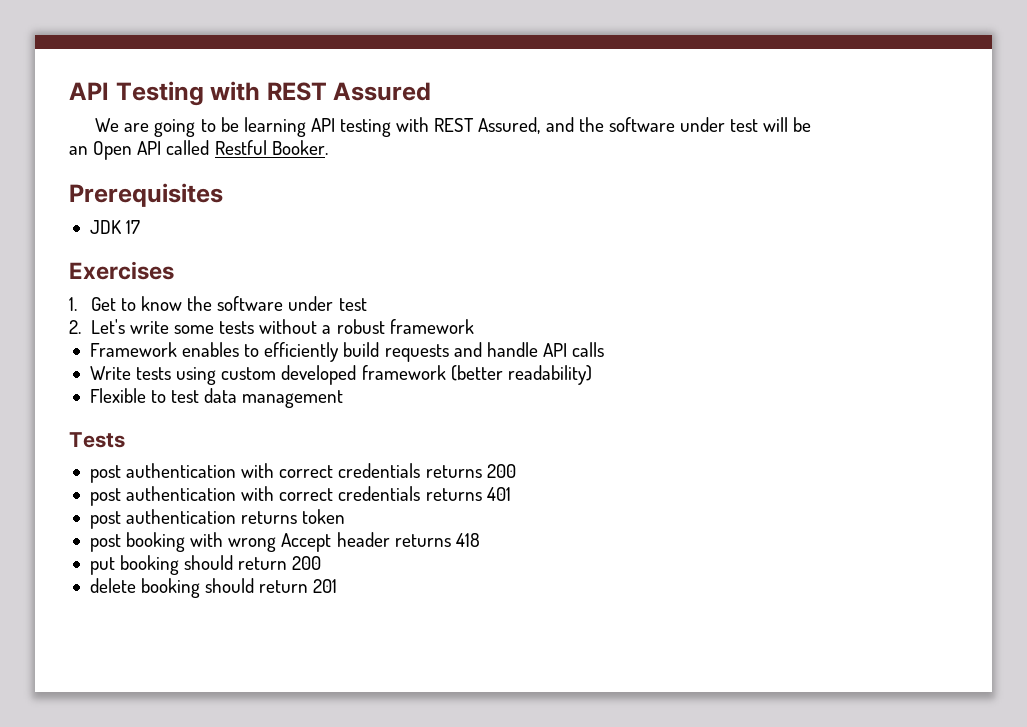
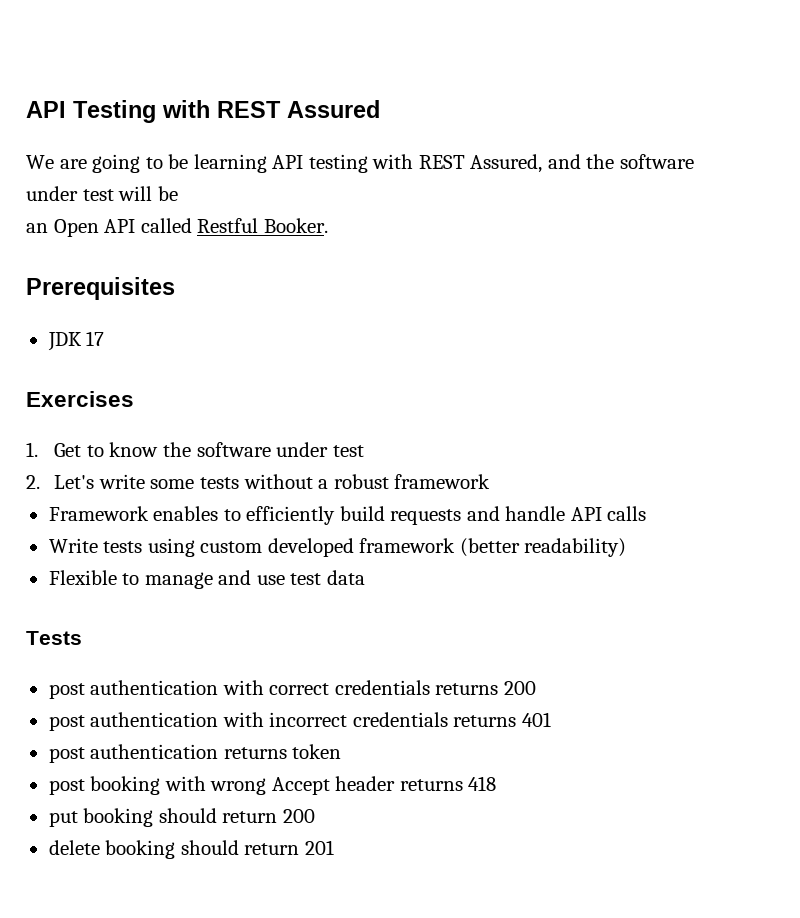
- Flexible to test data management
+ Flexible to manage and use test data
- post authentication with correct credentials returns 401
+ post authentication with incorrect credentials returns 401

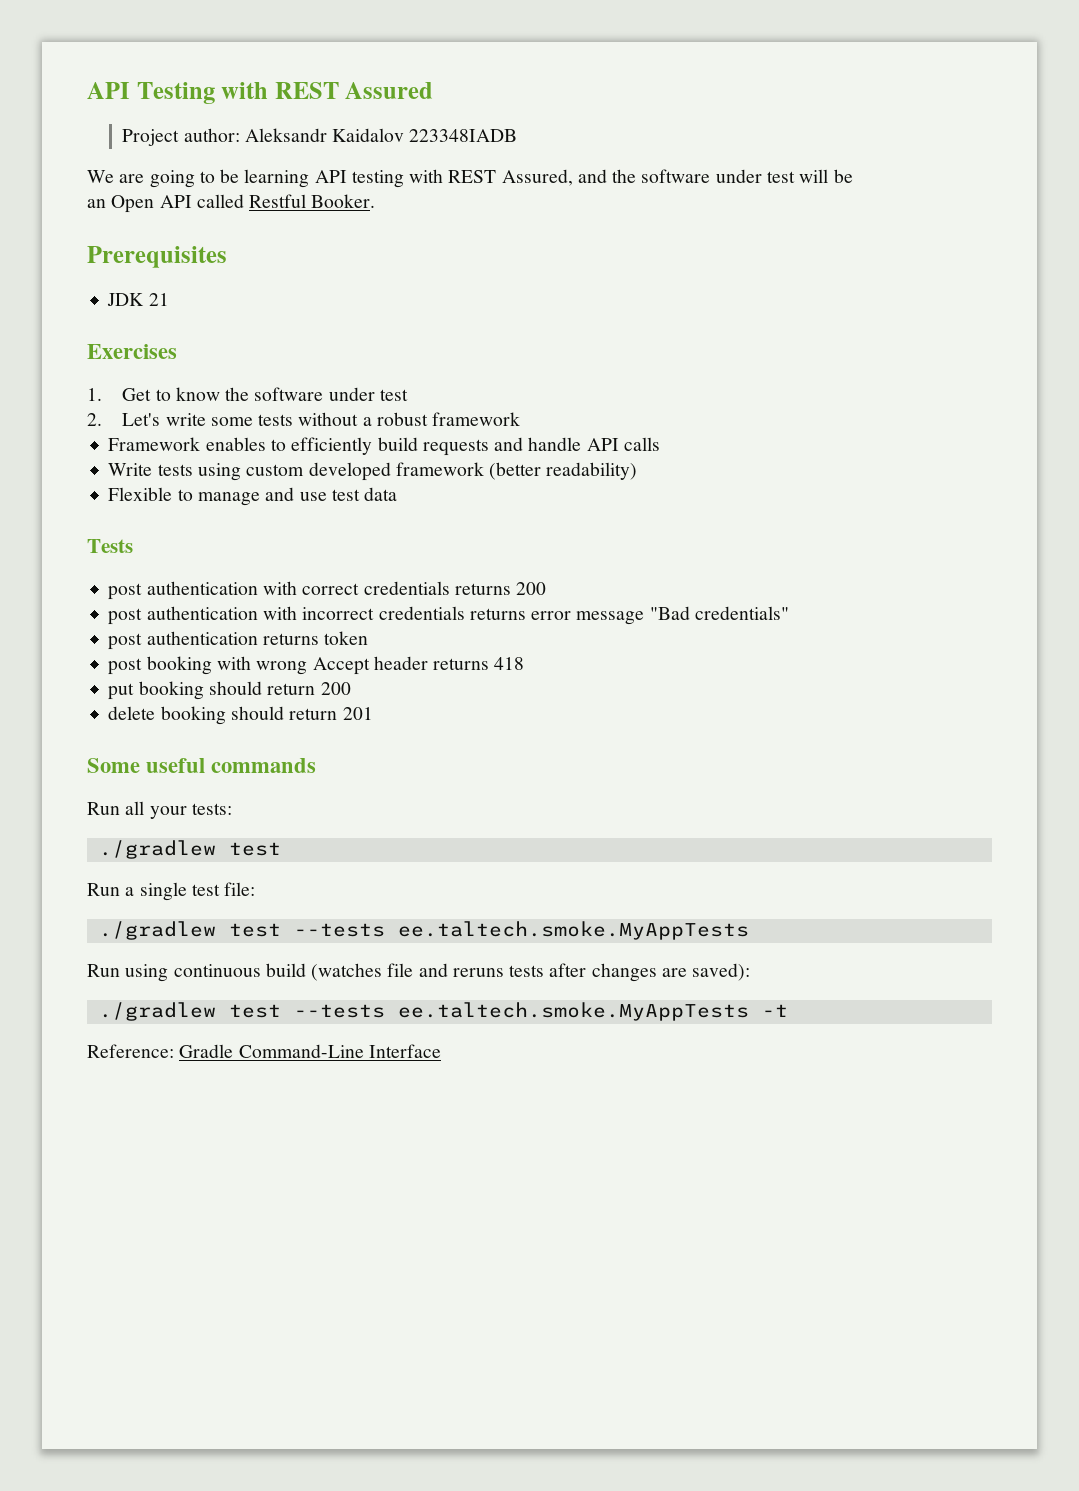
+ Project author: Aleksandr Kaidalov 223348IADB
- JDK 17
+ JDK 21
- post authentication with incorrect credentials returns 401
+ post authentication with incorrect credentials returns error message "Bad credentials"
+ Some useful commands
+ Run all your tests:
+ ./gradlew test
+ Run a single test file:
+ ./gradlew test --tests ee.taltech.smoke.MyAppTests
+ Run using continuous build (watches file and reruns tests after changes are saved):
+ ./gradlew test --tests ee.taltech.smoke.MyAppTests -t
+ Reference: Gradle Command-Line Interface

